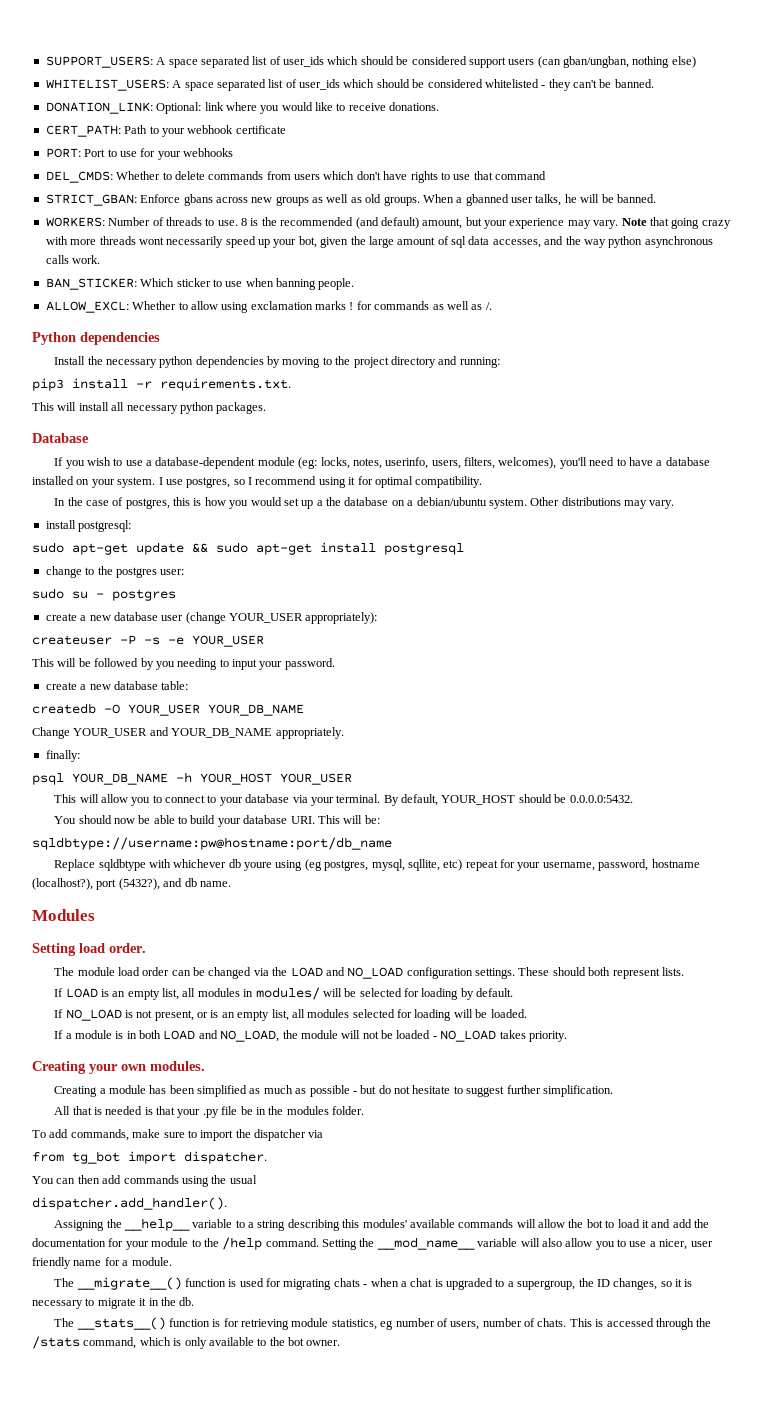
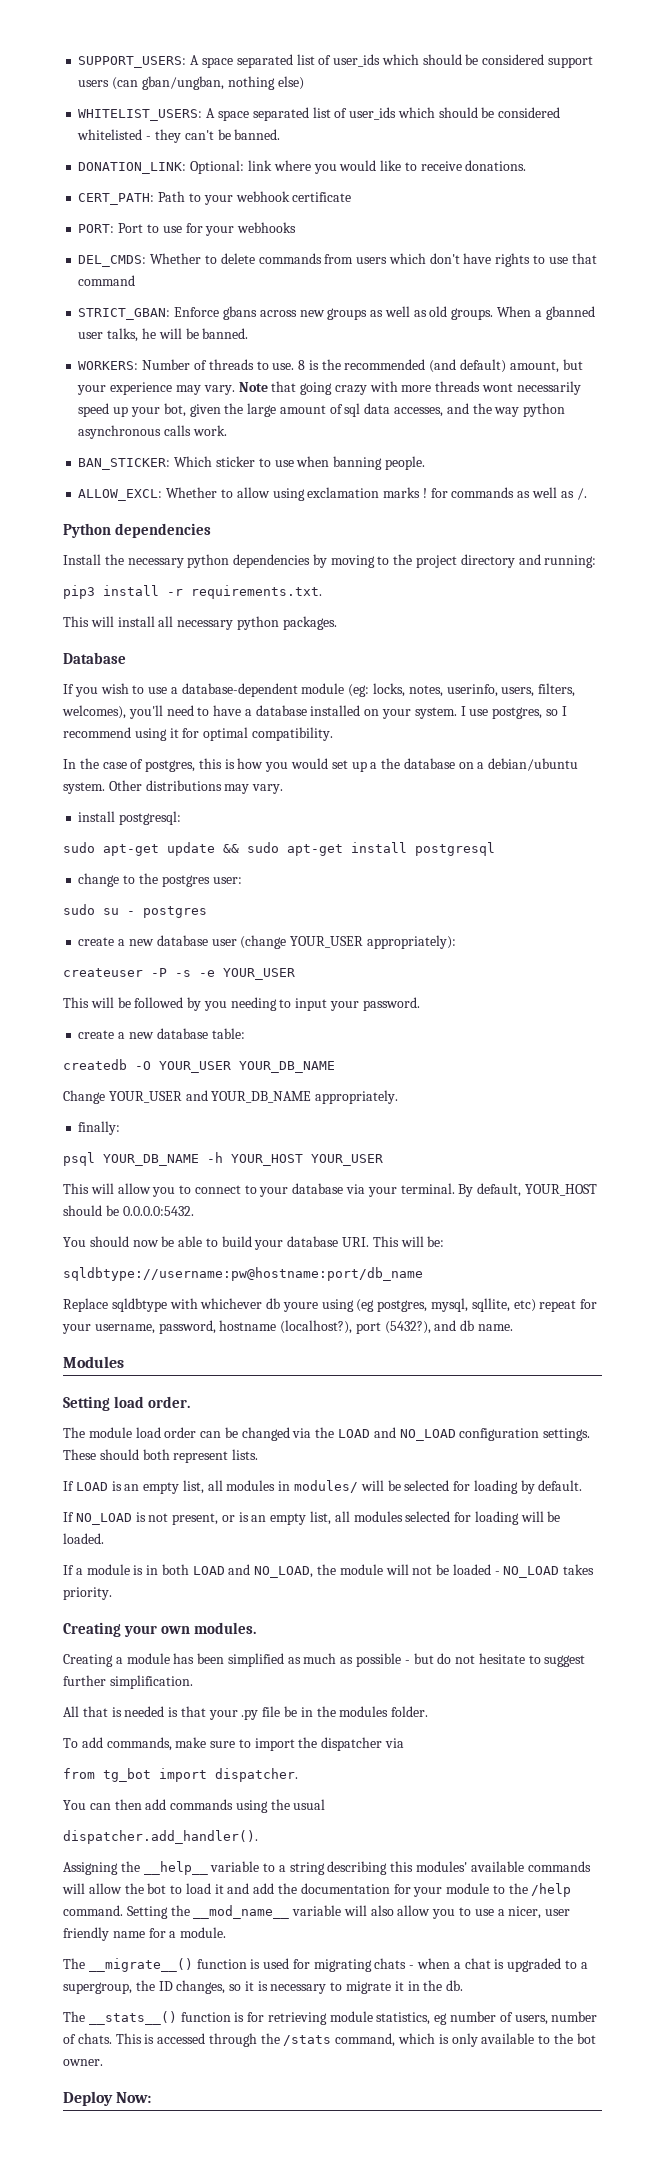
+ Deploy Now:

